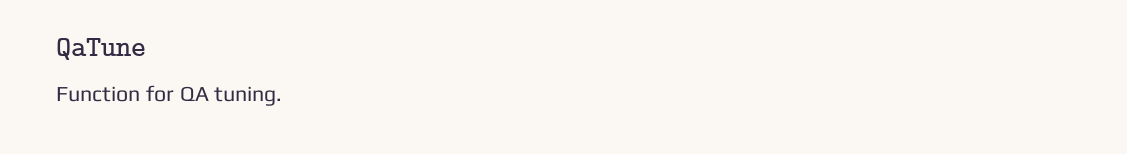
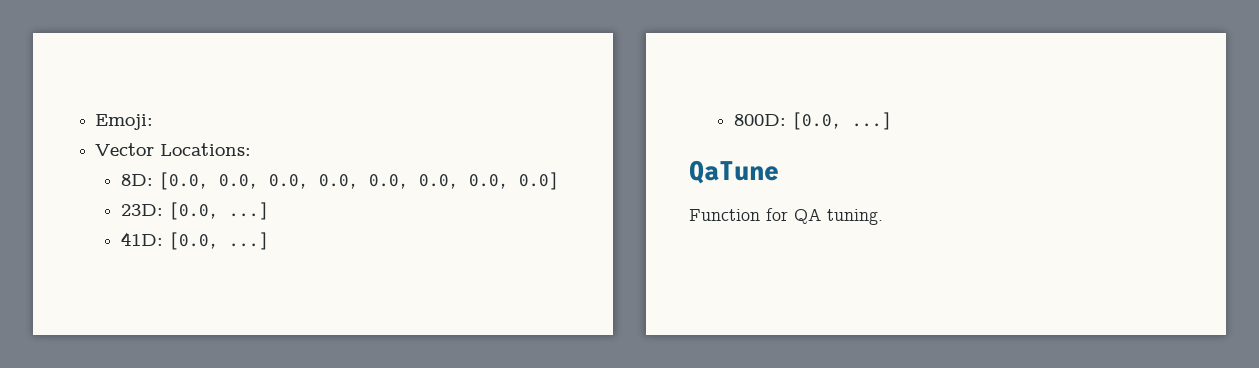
+ Emoji:
+ Vector Locations:
+ 8D: [0.0, 0.0, 0.0, 0.0, 0.0, 0.0, 0.0, 0.0]
+ 23D: [0.0, ...]
+ 41D: [0.0, ...]
+ 800D: [0.0, ...]

